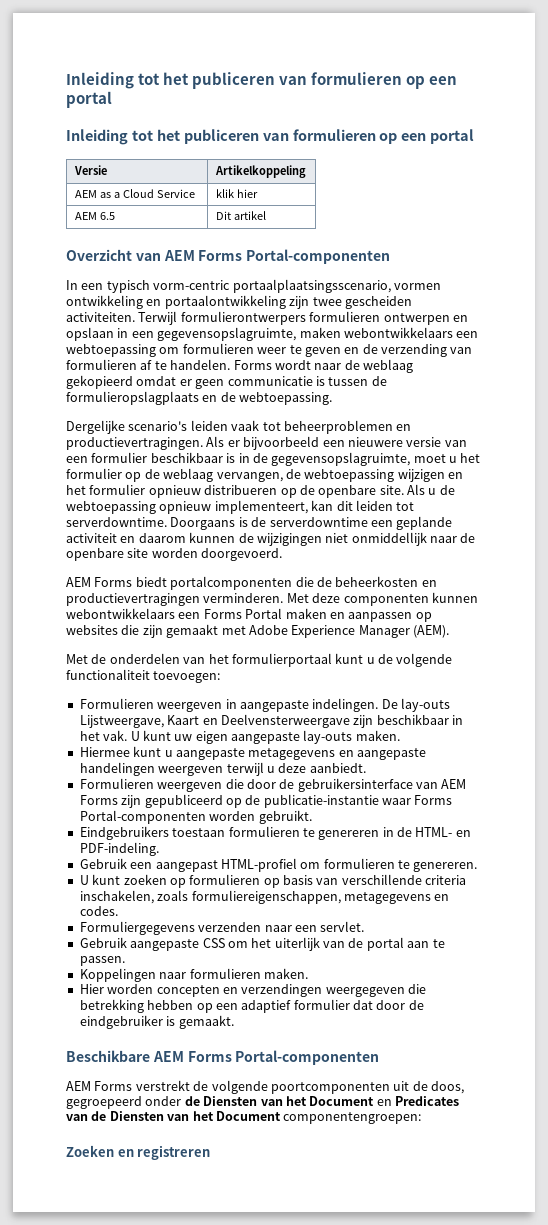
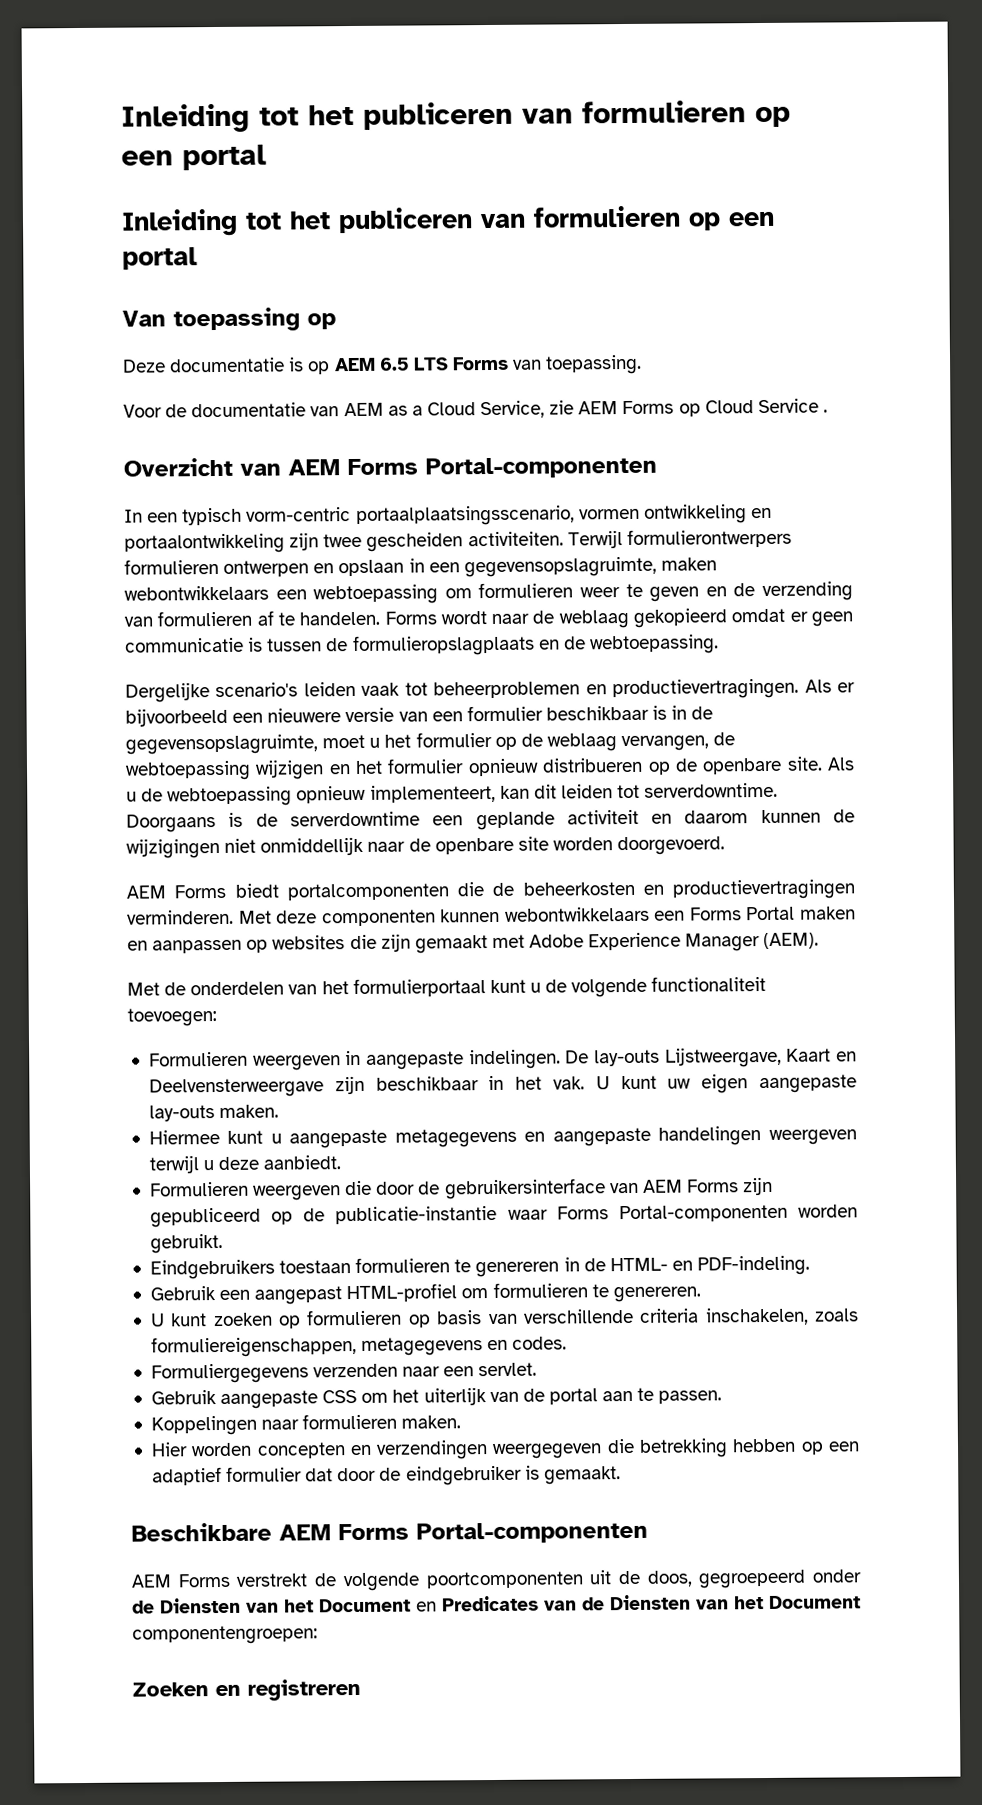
- Versie | Artikelkoppeling
- AEM as a Cloud Service | klik hier
- AEM 6.5 | Dit artikel
+ Van toepassing op
+ Deze documentatie is op AEM 6.5 LTS Forms van toepassing.
+ Voor de documentatie van AEM as a Cloud Service, zie AEM Forms op Cloud Service .

